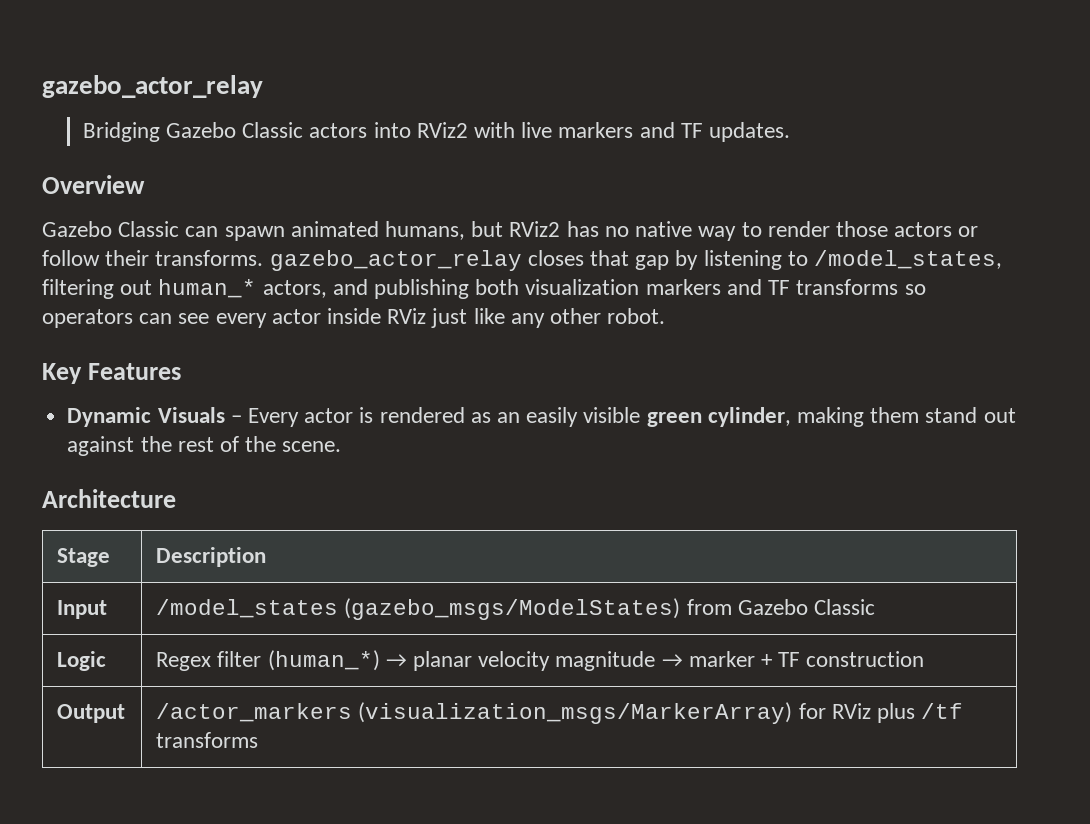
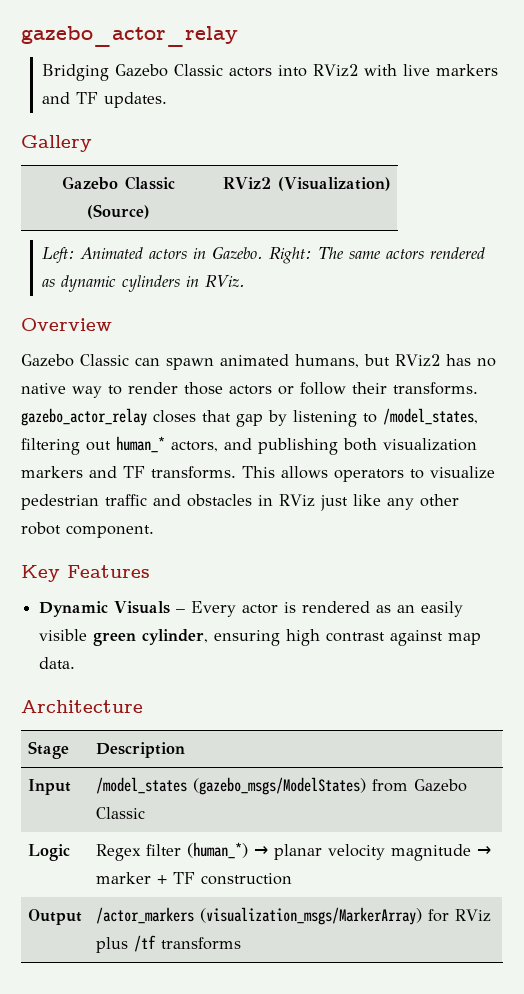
+ Gallery
+ Gazebo Classic (Source) | RViz2 (Visualization)
+ Left: Animated actors in Gazebo. Right: The same actors rendered as dynamic cylinders in RViz.
- Gazebo Classic can spawn animated humans, but RViz2 has no native way to render those actors or follow their transforms. gazebo_actor_relay closes that gap by listening to /model_states, filtering out human_* actors, and publishing both visualization markers and TF transforms so operators can see every actor inside RViz just like any other robot.
+ Gazebo Classic can spawn animated humans, but RViz2 has no native way to render those actors or follow their transforms. gazebo_actor_relay closes that gap by listening to /model_states, filtering out human_* actors, and publishing both visualization markers and TF transforms. This allows operators to visualize pedestrian traffic and obstacles in RViz just like any other robot component.
- Dynamic Visuals – Every actor is rendered as an easily visible green cylinder, making them stand out against the rest of the scene.
+ Dynamic Visuals – Every actor is rendered as an easily visible green cylinder, ensuring high contrast against map data.

